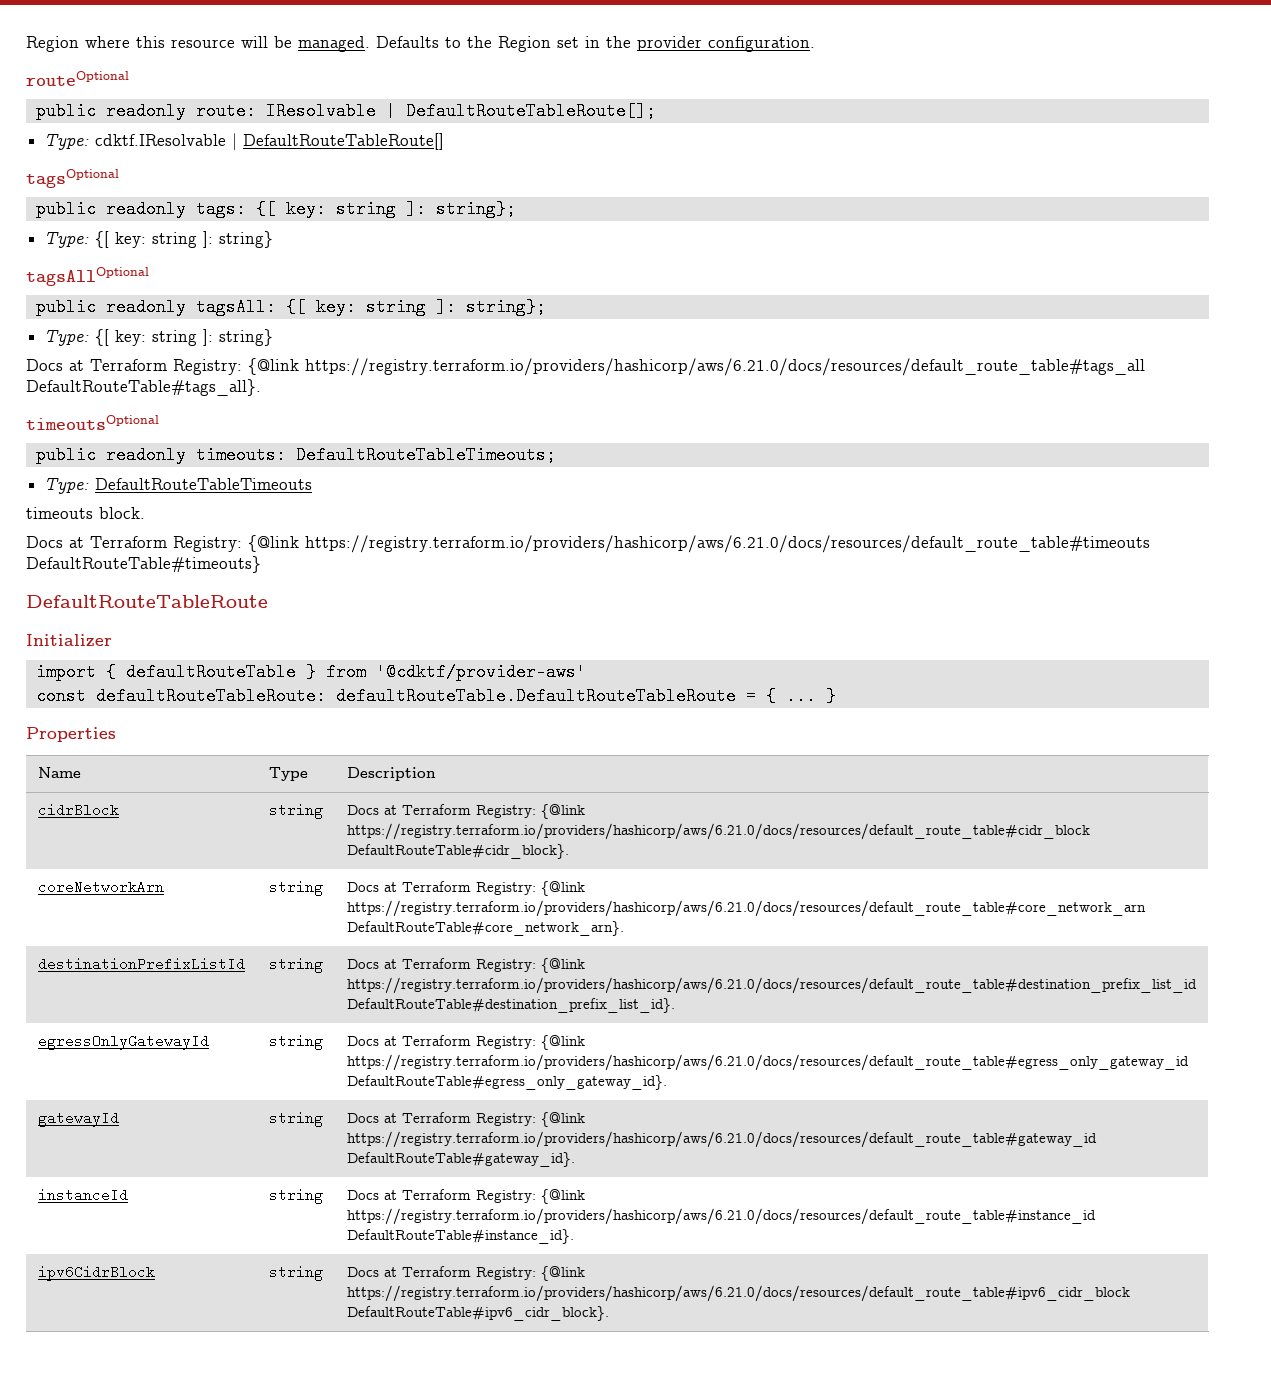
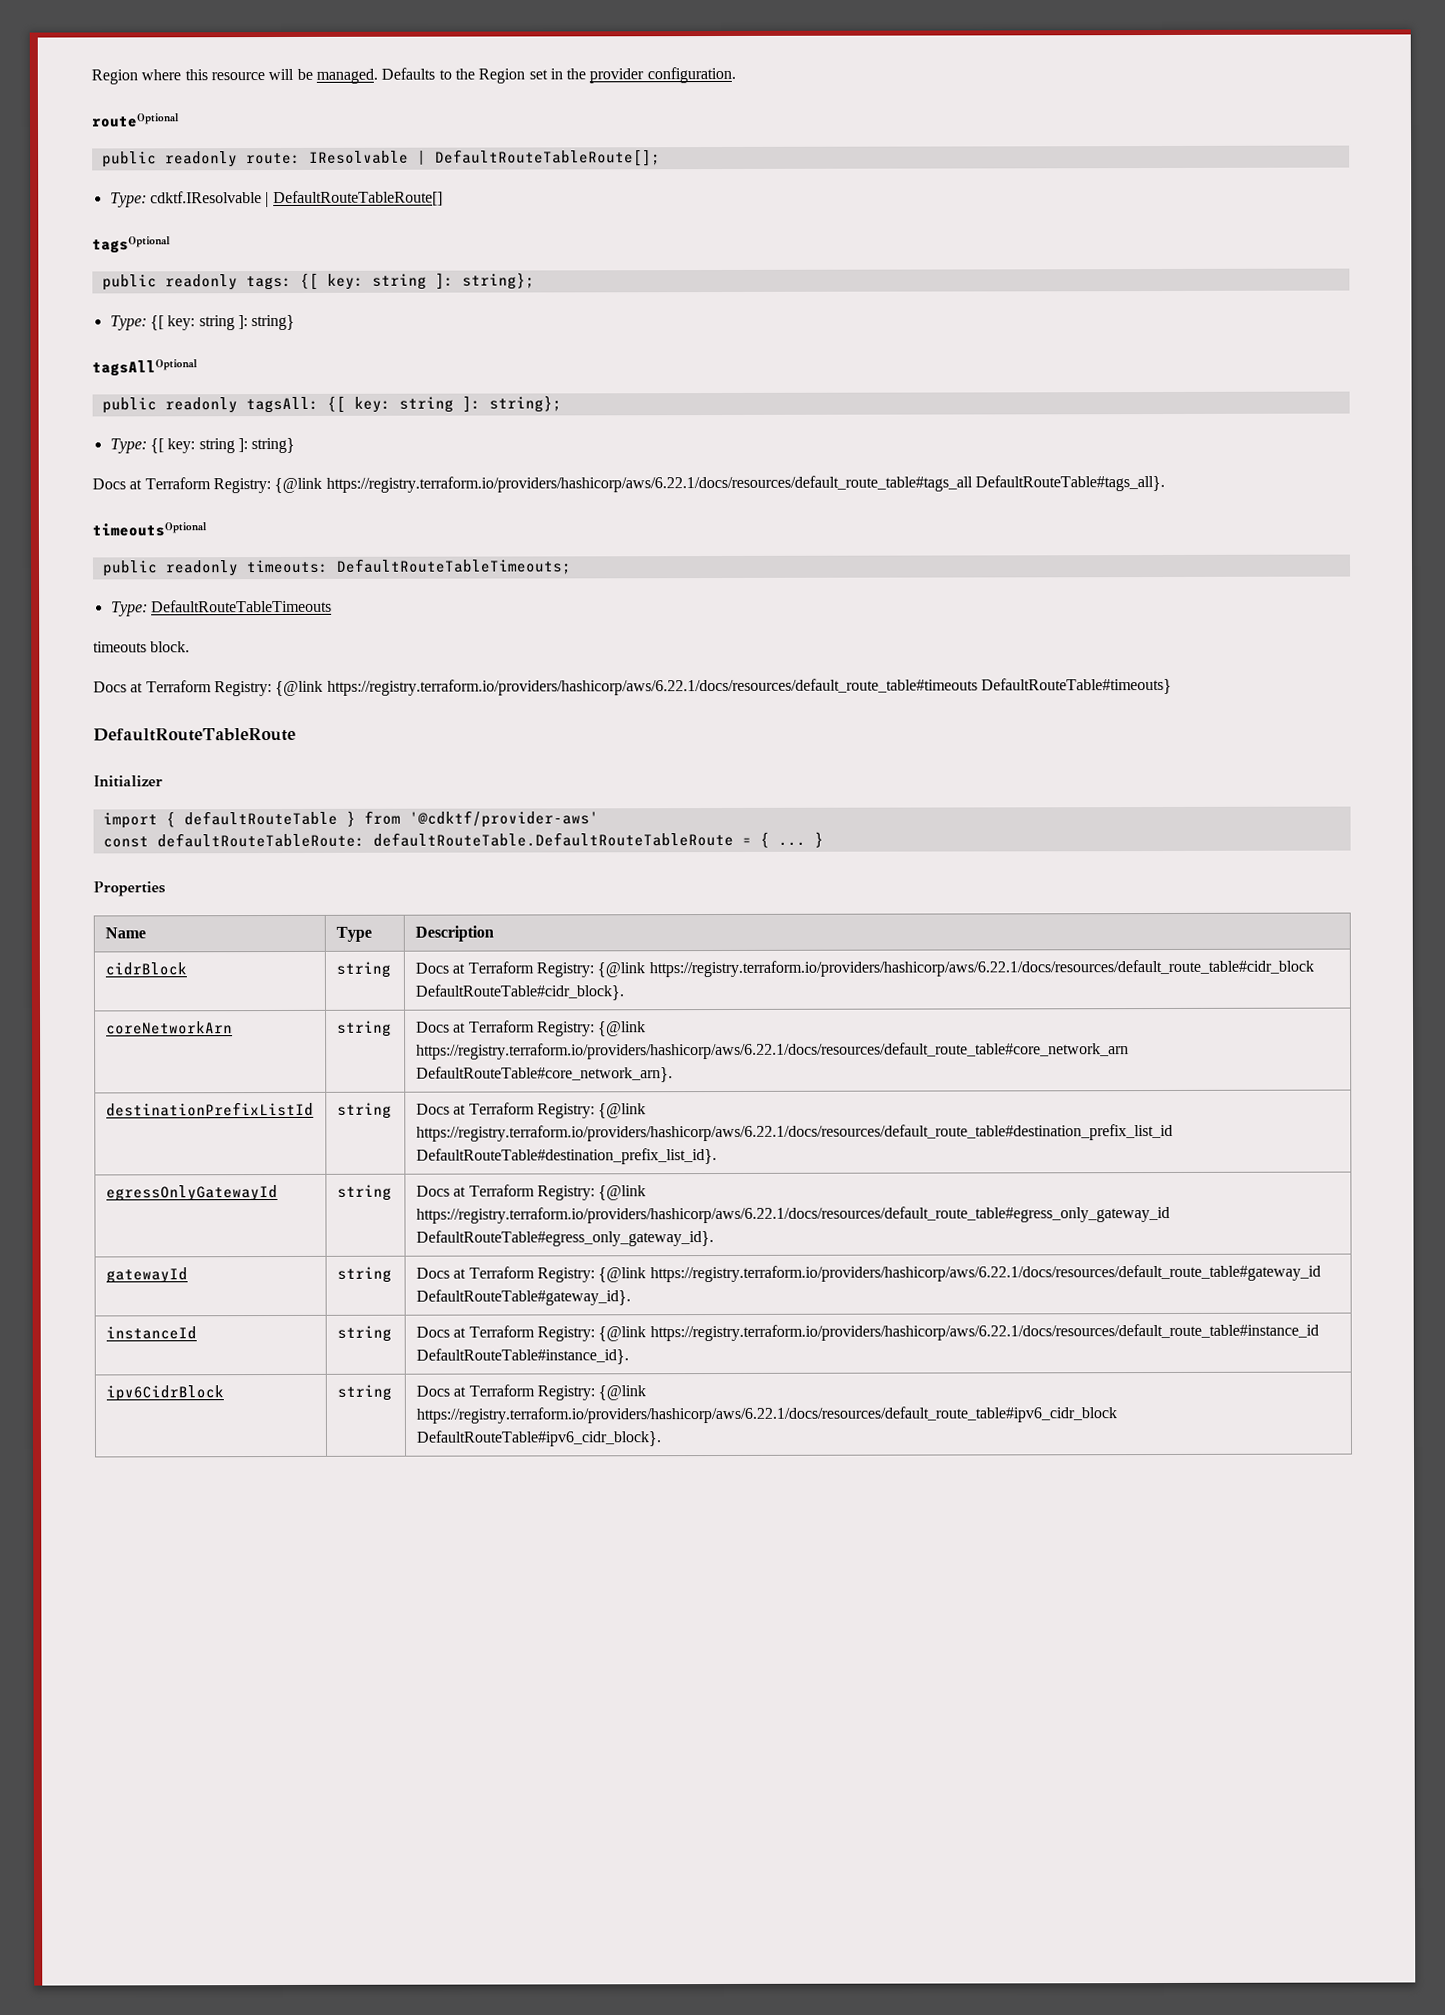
- Docs at Terraform Registry: {@link https://registry.terraform.io/providers/hashicorp/aws/6.21.0/docs/resources/default_route_table#tags_all DefaultRouteTable#tags_all}.
+ Docs at Terraform Registry: {@link https://registry.terraform.io/providers/hashicorp/aws/6.22.1/docs/resources/default_route_table#tags_all DefaultRouteTable#tags_all}.
- Docs at Terraform Registry: {@link https://registry.terraform.io/providers/hashicorp/aws/6.21.0/docs/resources/default_route_table#timeouts DefaultRouteTable#timeouts}
+ Docs at Terraform Registry: {@link https://registry.terraform.io/providers/hashicorp/aws/6.22.1/docs/resources/default_route_table#timeouts DefaultRouteTable#timeouts}
- cidrBlock | string | Docs at Terraform Registry: {@link https://registry.terraform.io/providers/hashicorp/aws/6.21.0/docs/resources/default_route_table#cidr_block DefaultRouteTable#cidr_block}.
+ cidrBlock | string | Docs at Terraform Registry: {@link https://registry.terraform.io/providers/hashicorp/aws/6.22.1/docs/resources/default_route_table#cidr_block DefaultRouteTable#cidr_block}.
- coreNetworkArn | string | Docs at Terraform Registry: {@link https://registry.terraform.io/providers/hashicorp/aws/6.21.0/docs/resources/default_route_table#core_network_arn DefaultRouteTable#core_network_arn}.
+ coreNetworkArn | string | Docs at Terraform Registry: {@link https://registry.terraform.io/providers/hashicorp/aws/6.22.1/docs/resources/default_route_table#core_network_arn DefaultRouteTable#core_network_arn}.
- destinationPrefixListId | string | Docs at Terraform Registry: {@link https://registry.terraform.io/providers/hashicorp/aws/6.21.0/docs/resources/default_route_table#destination_prefix_list_id DefaultRouteTable#destination_prefix_list_id}.
+ destinationPrefixListId | string | Docs at Terraform Registry: {@link https://registry.terraform.io/providers/hashicorp/aws/6.22.1/docs/resources/default_route_table#destination_prefix_list_id DefaultRouteTable#destination_prefix_list_id}.
- egressOnlyGatewayId | string | Docs at Terraform Registry: {@link https://registry.terraform.io/providers/hashicorp/aws/6.21.0/docs/resources/default_route_table#egress_only_gateway_id DefaultRouteTable#egress_only_gateway_id}.
+ egressOnlyGatewayId | string | Docs at Terraform Registry: {@link https://registry.terraform.io/providers/hashicorp/aws/6.22.1/docs/resources/default_route_table#egress_only_gateway_id DefaultRouteTable#egress_only_gateway_id}.
- gatewayId | string | Docs at Terraform Registry: {@link https://registry.terraform.io/providers/hashicorp/aws/6.21.0/docs/resources/default_route_table#gateway_id DefaultRouteTable#gateway_id}.
+ gatewayId | string | Docs at Terraform Registry: {@link https://registry.terraform.io/providers/hashicorp/aws/6.22.1/docs/resources/default_route_table#gateway_id DefaultRouteTable#gateway_id}.
- instanceId | string | Docs at Terraform Registry: {@link https://registry.terraform.io/providers/hashicorp/aws/6.21.0/docs/resources/default_route_table#instance_id DefaultRouteTable#instance_id}.
+ instanceId | string | Docs at Terraform Registry: {@link https://registry.terraform.io/providers/hashicorp/aws/6.22.1/docs/resources/default_route_table#instance_id DefaultRouteTable#instance_id}.
- ipv6CidrBlock | string | Docs at Terraform Registry: {@link https://registry.terraform.io/providers/hashicorp/aws/6.21.0/docs/resources/default_route_table#ipv6_cidr_block DefaultRouteTable#ipv6_cidr_block}.
+ ipv6CidrBlock | string | Docs at Terraform Registry: {@link https://registry.terraform.io/providers/hashicorp/aws/6.22.1/docs/resources/default_route_table#ipv6_cidr_block DefaultRouteTable#ipv6_cidr_block}.

